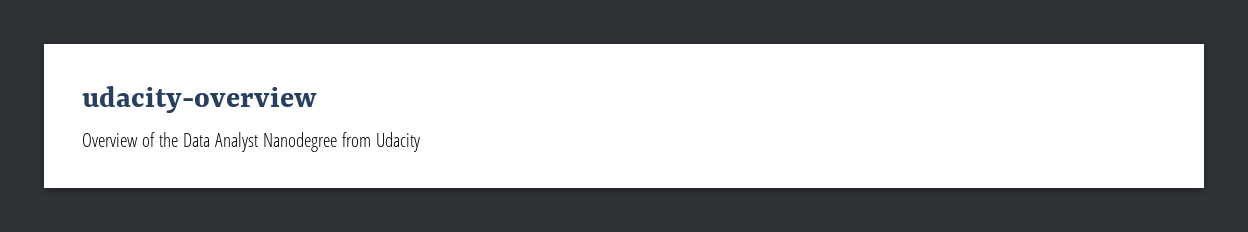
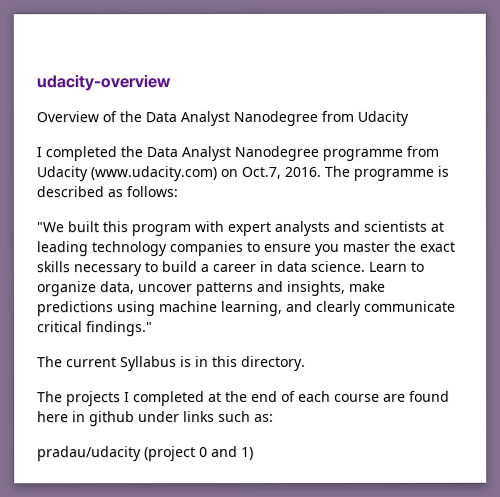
+ I completed the Data Analyst Nanodegree programme from Udacity (www.udacity.com) on Oct.7, 2016. The programme is described as follows:
+ "We built this program with expert analysts and scientists at leading technology companies to ensure you master the exact skills necessary to build a career in data science. Learn to organize data, uncover patterns and insights, make predictions using machine learning, and clearly communicate critical findings."
+ The current Syllabus is in this directory.
+ The projects I completed at the end of each course are found here in github under links such as:
+ pradau/udacity (project 0 and 1)

